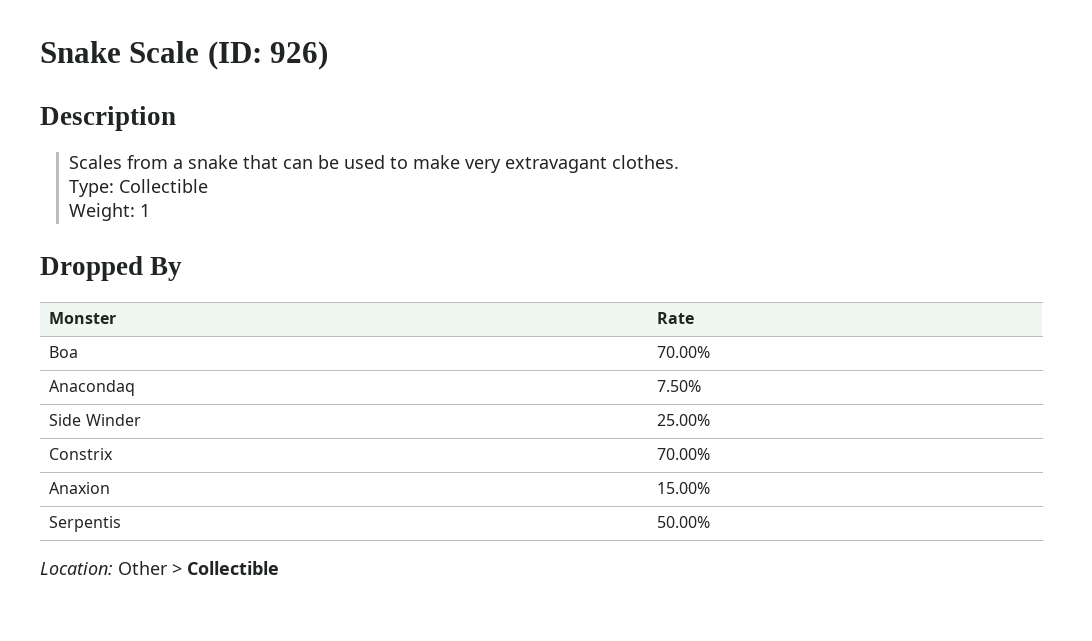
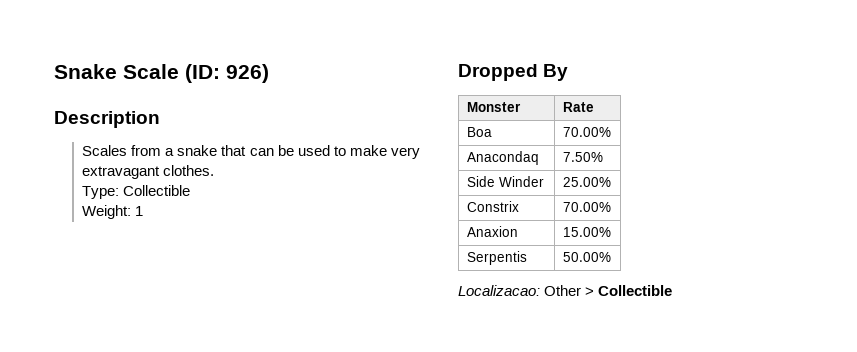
- Location: Other > Collectible
+ Localizacao: Other > Collectible

